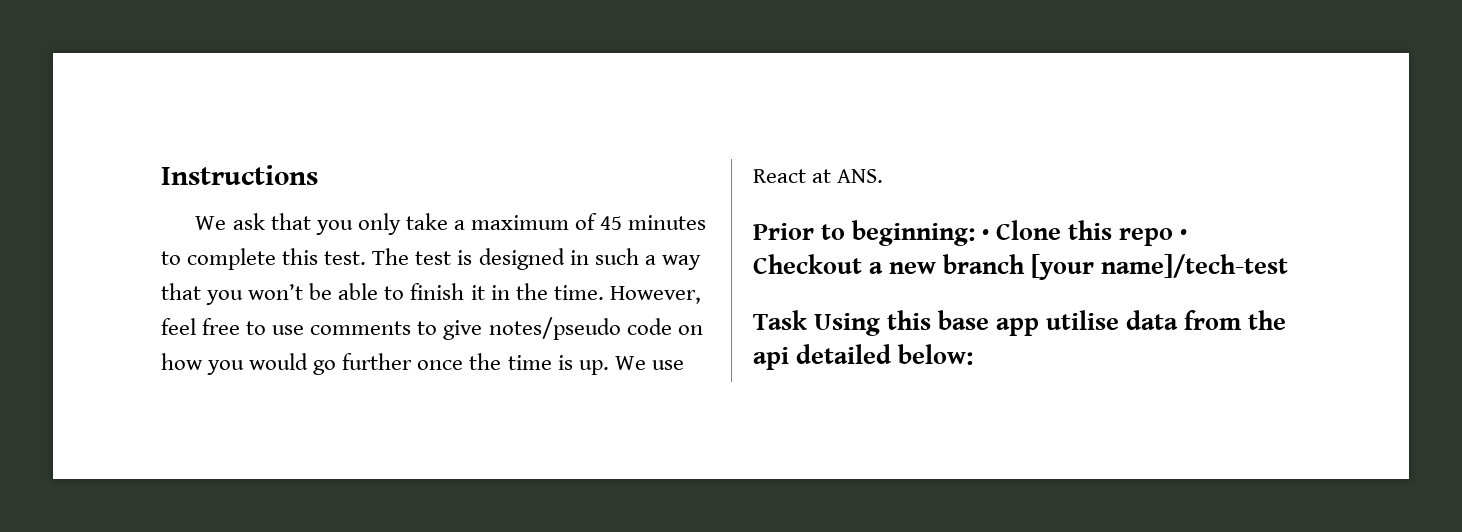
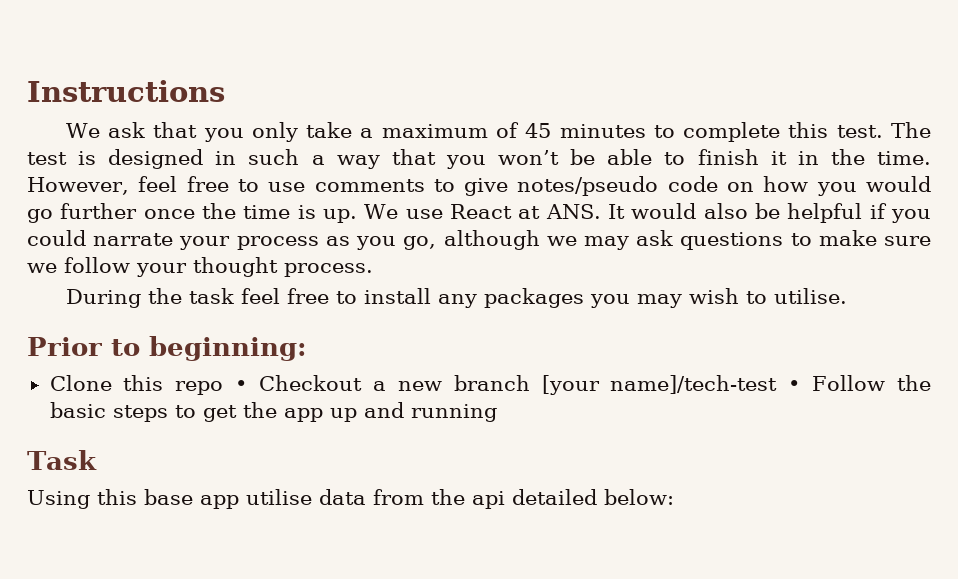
- We use React at ANS.
+ We use React at ANS. It would also be helpful if you could narrate your process as you go, although we may ask questions to make sure we follow your thought process.
+ During the task feel free to install any packages you may wish to utilise.
- Prior to beginning: • Clone this repo • Checkout a new branch [your name]/tech-test
+ Prior to beginning:
+ Clone this repo • Checkout a new branch [your name]/tech-test • Follow the basic steps to get the app up and running
- Task Using this base app utilise data from the api detailed below:
+ Task
+ Using this base app utilise data from the api detailed below:

